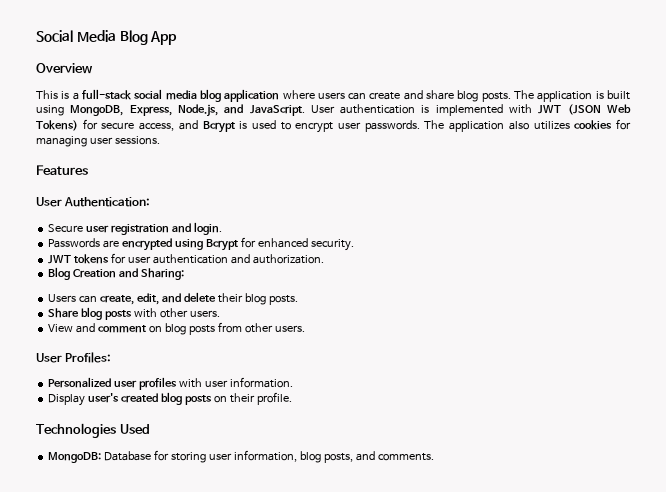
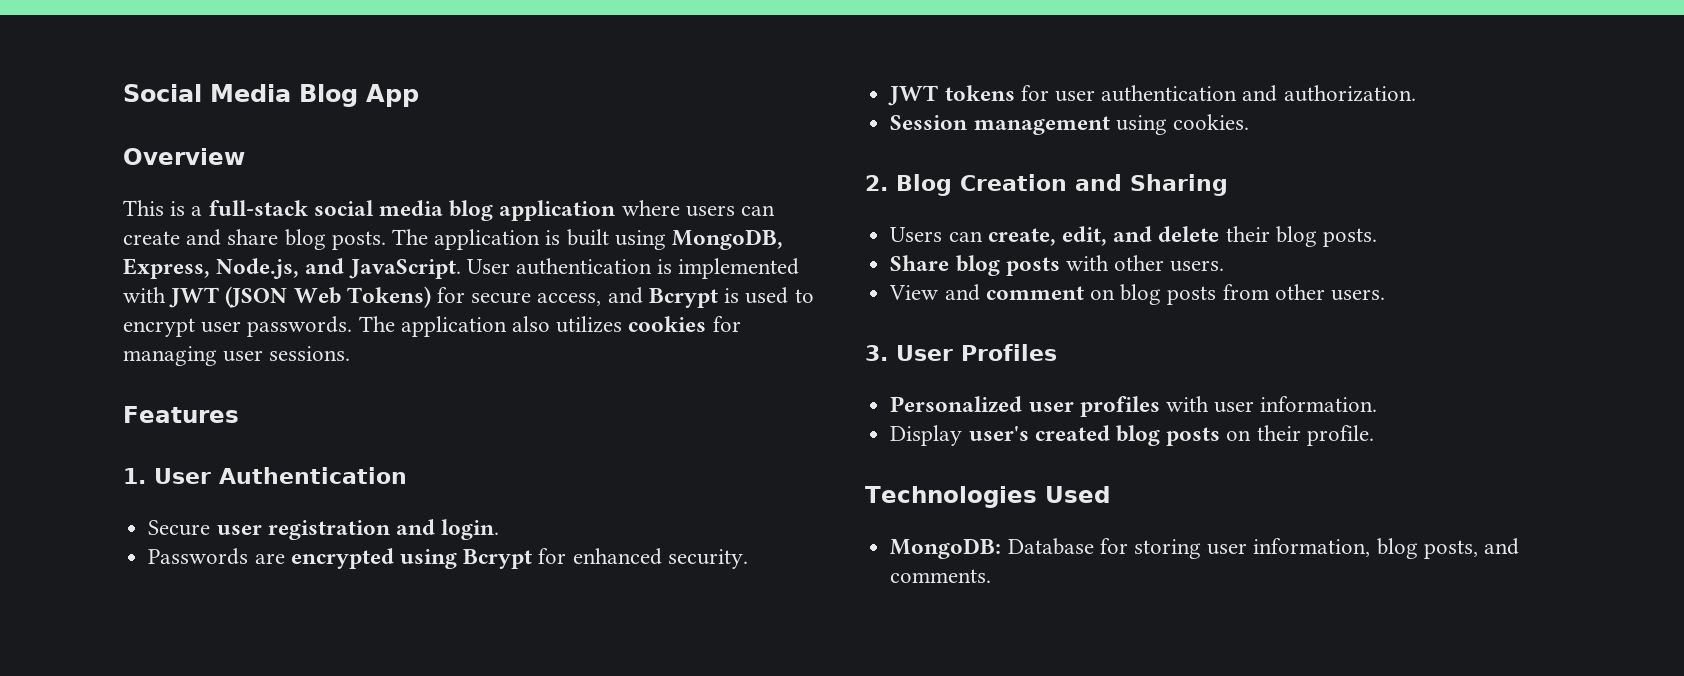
- User Authentication:
+ 1. User Authentication
- Blog Creation and Sharing:
+ Session management using cookies.
+ 2. Blog Creation and Sharing
- User Profiles:
+ 3. User Profiles

